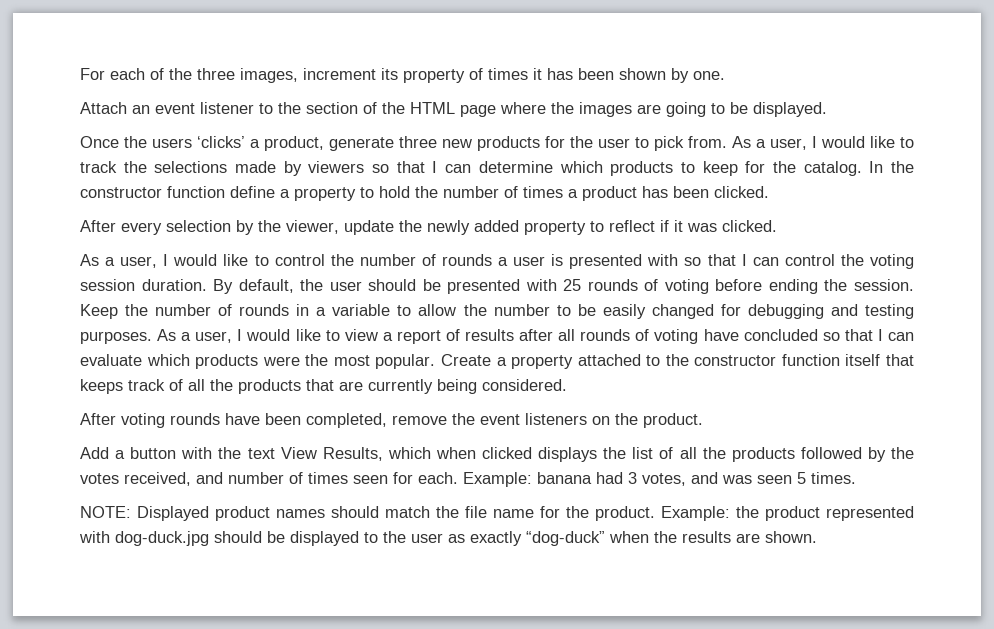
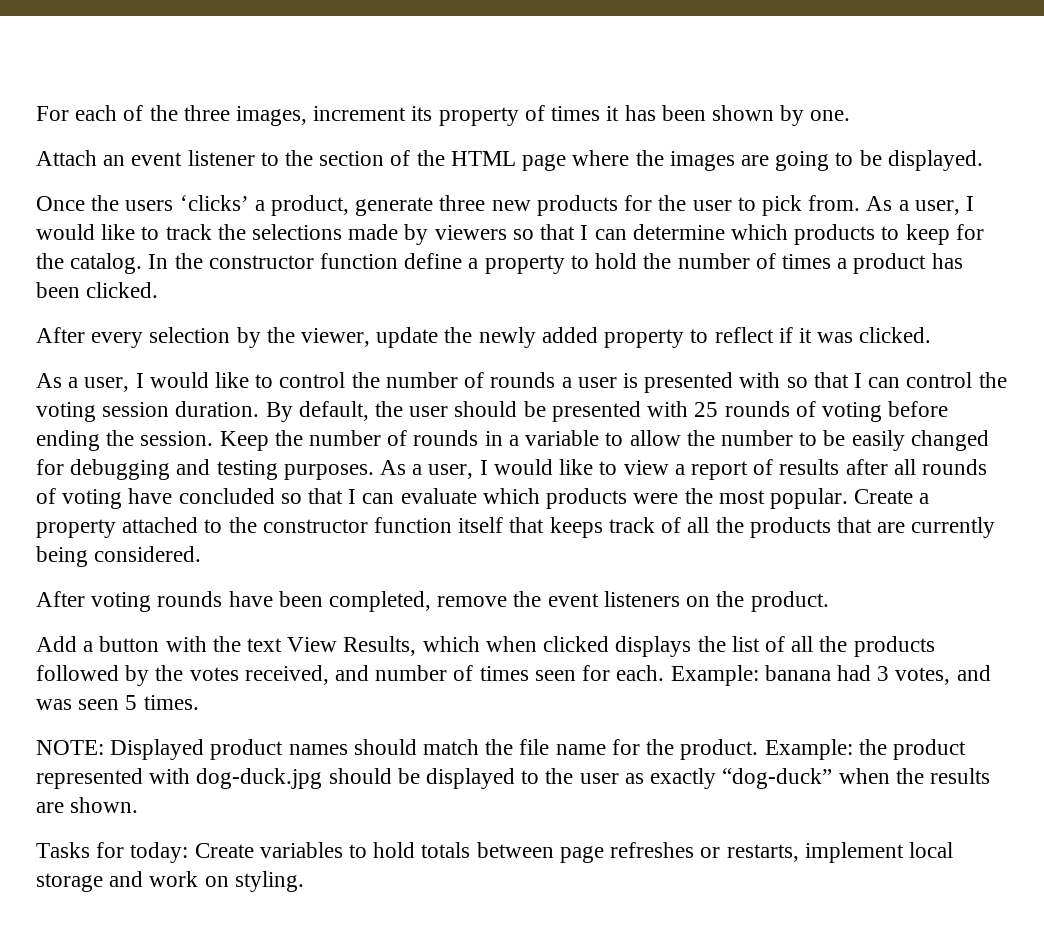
+ Tasks for today: Create variables to hold totals between page refreshes or restarts, implement local storage and work on styling.

